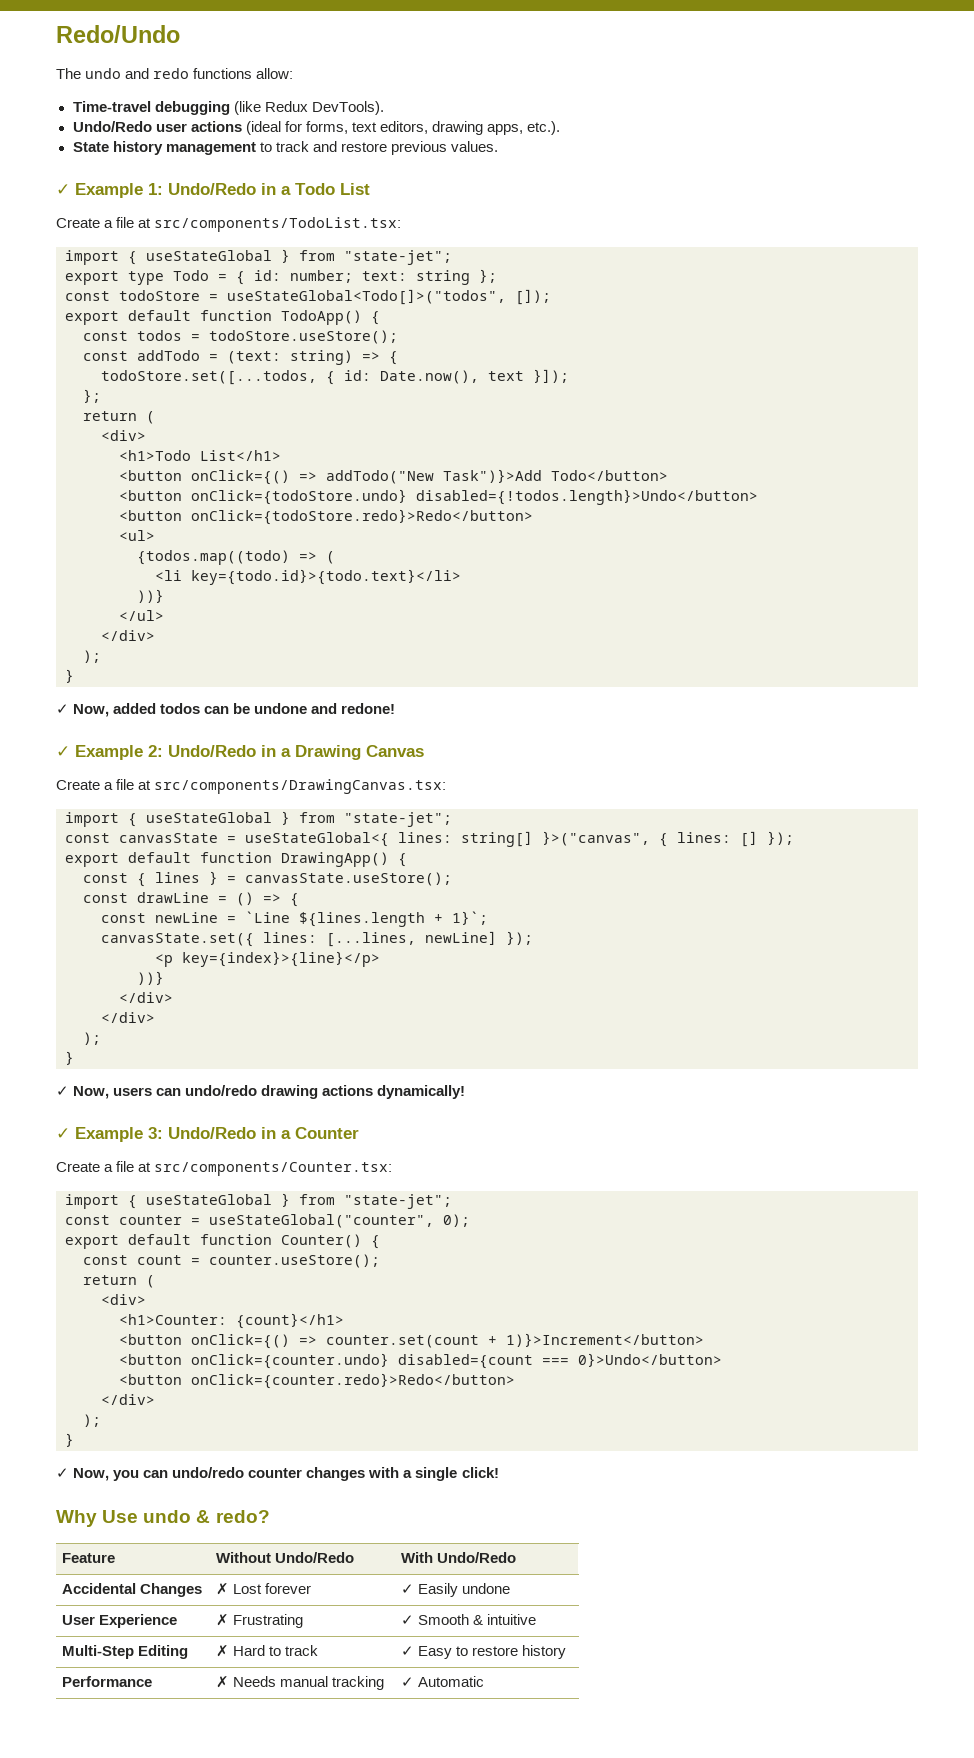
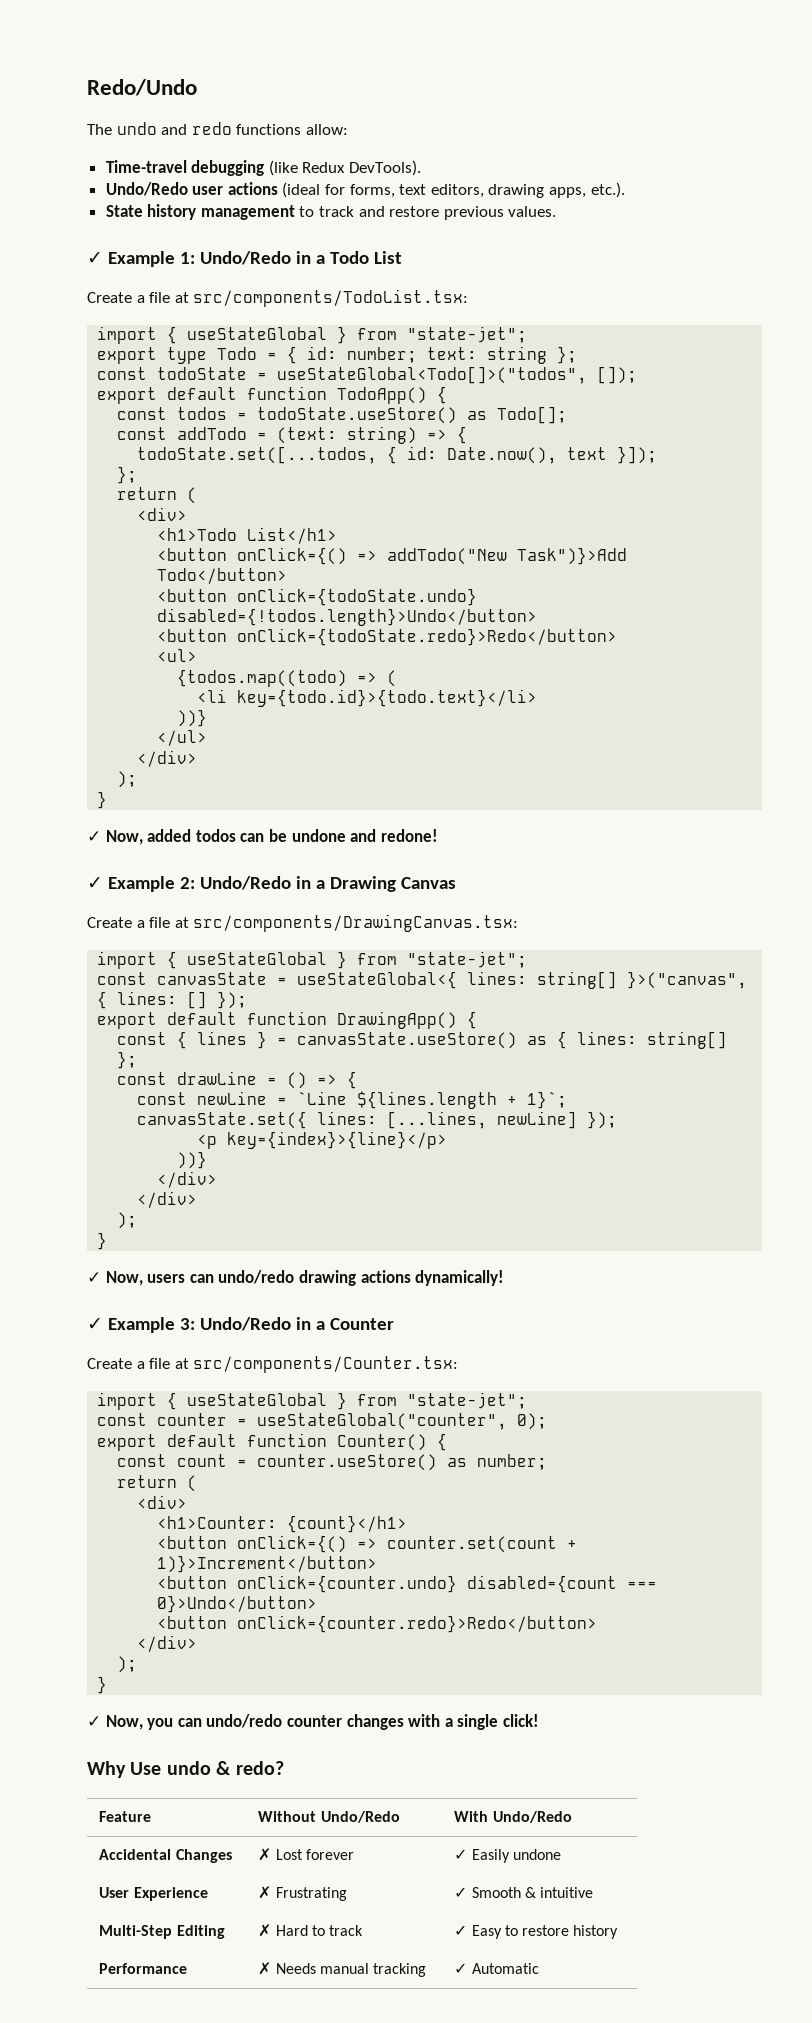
- const todoStore = useStateGlobal<Todo[]>("todos", []);
+ const todoState = useStateGlobal<Todo[]>("todos", []);
- const todos = todoStore.useStore();
+ const todos = todoState.useStore() as Todo[];
- todoStore.set([...todos, { id: Date.now(), text }]);
+ todoState.set([...todos, { id: Date.now(), text }]);
- <button onClick={todoStore.undo} disabled={!todos.length}>Undo</button>
+ <button onClick={todoState.undo} disabled={!todos.length}>Undo</button>
- <button onClick={todoStore.redo}>Redo</button>
+ <button onClick={todoState.redo}>Redo</button>
- const { lines } = canvasState.useStore();
+ const { lines } = canvasState.useStore() as { lines: string[] };
- const count = counter.useStore();
+ const count = counter.useStore() as number;

